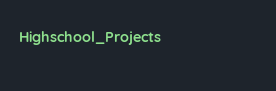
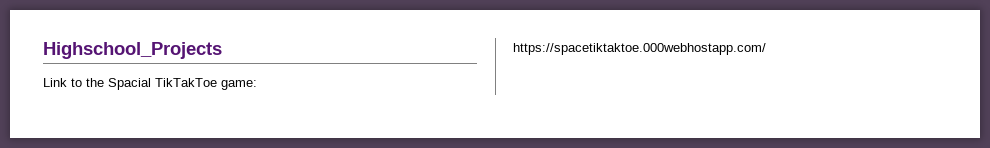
+ Link to the Spacial TikTakToe game: https://spacetiktaktoe.000webhostapp.com/

